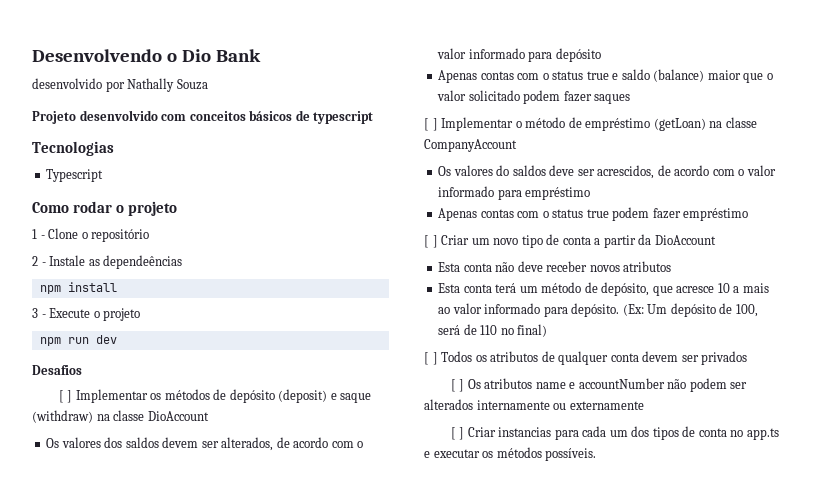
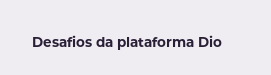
- Desenvolvendo o Dio Bank
- desenvolvido por Nathally Souza
- Projeto desenvolvido com conceitos básicos de typescript
- Tecnologias
- Typescript
- Como rodar o projeto
- 1 - Clone o repositório
- 2 - Instale as dependeências
- npm install
- 3 - Execute o projeto
- npm run dev
- Desafios
- [ ] Implementar os métodos de depósito (deposit) e saque (withdraw) na classe DioAccount
- Os valores dos saldos devem ser alterados, de acordo com o valor informado para depósito
- Apenas contas com o status true e saldo (balance) maior que o valor solicitado podem fazer saques
- [ ] Implementar o método de empréstimo (getLoan) na classe CompanyAccount
- Os valores do saldos deve ser acrescidos, de acordo com o valor informado para empréstimo
- Apenas contas com o status true podem fazer empréstimo
- [ ] Criar um novo tipo de conta a partir da DioAccount
- Esta conta não deve receber novos atributos
- Esta conta terá um método de depósito, que acresce 10 a mais ao valor informado para depósito. (Ex: Um depósito de 100, será de 110 no final)
- [ ] Todos os atributos de qualquer conta devem ser privados
- [ ] Os atributos name e accountNumber não podem ser alterados internamente ou externamente
- [ ] Criar instancias para cada um dos tipos de conta no app.ts e executar os métodos possíveis.
+ Desafios da plataforma Dio

